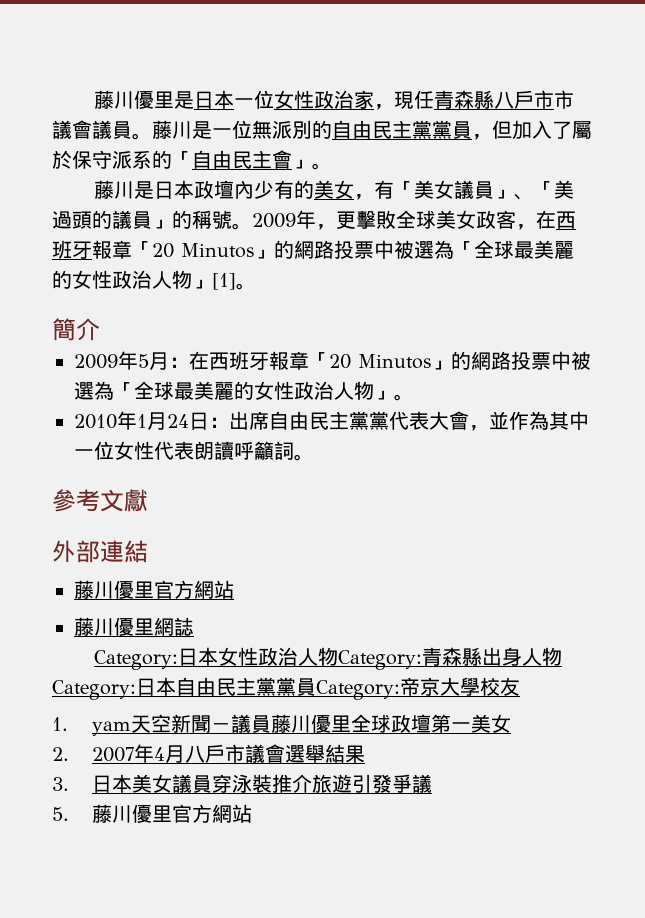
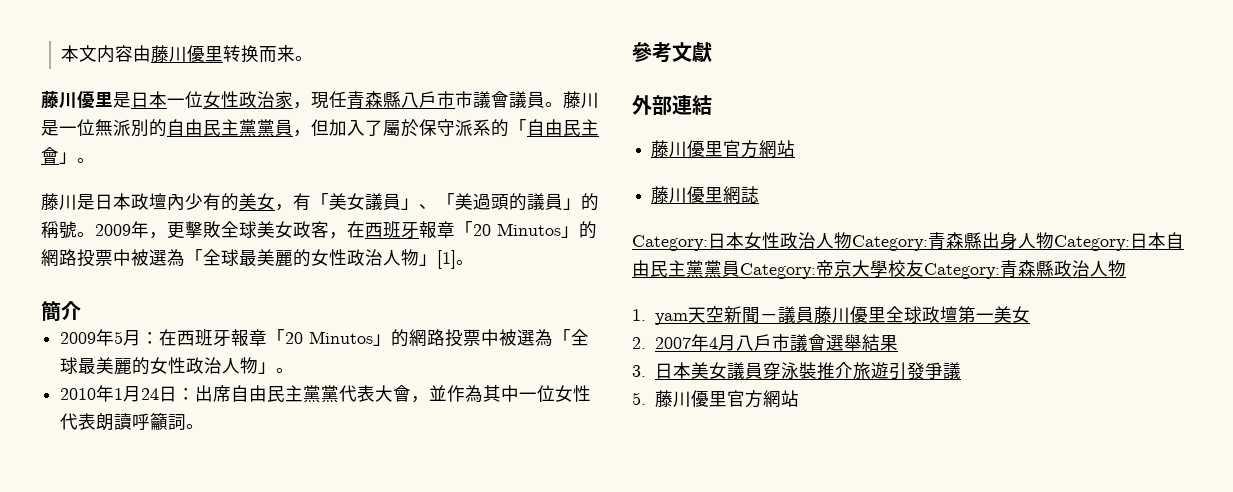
+ 本文内容由藤川優里转换而来。
- Category:日本女性政治人物Category:青森縣出身人物Category:日本自由民主黨黨員Category:帝京大學校友
+ Category:日本女性政治人物Category:青森縣出身人物Category:日本自由民主黨黨員Category:帝京大學校友Category:青森縣政治人物

